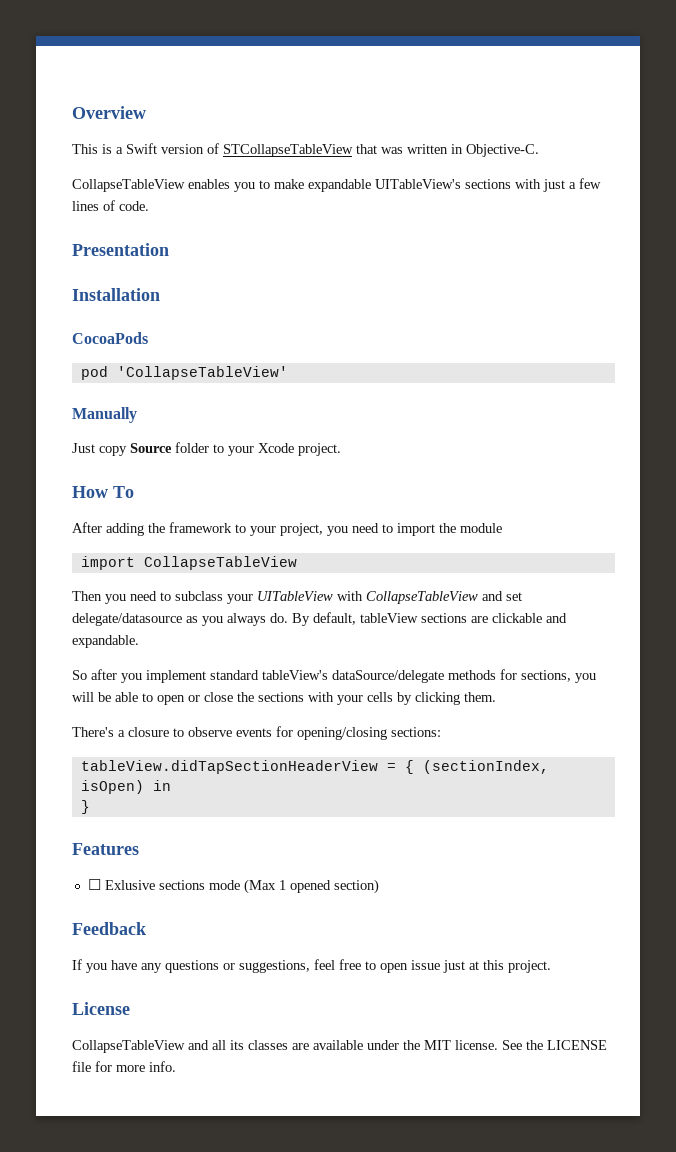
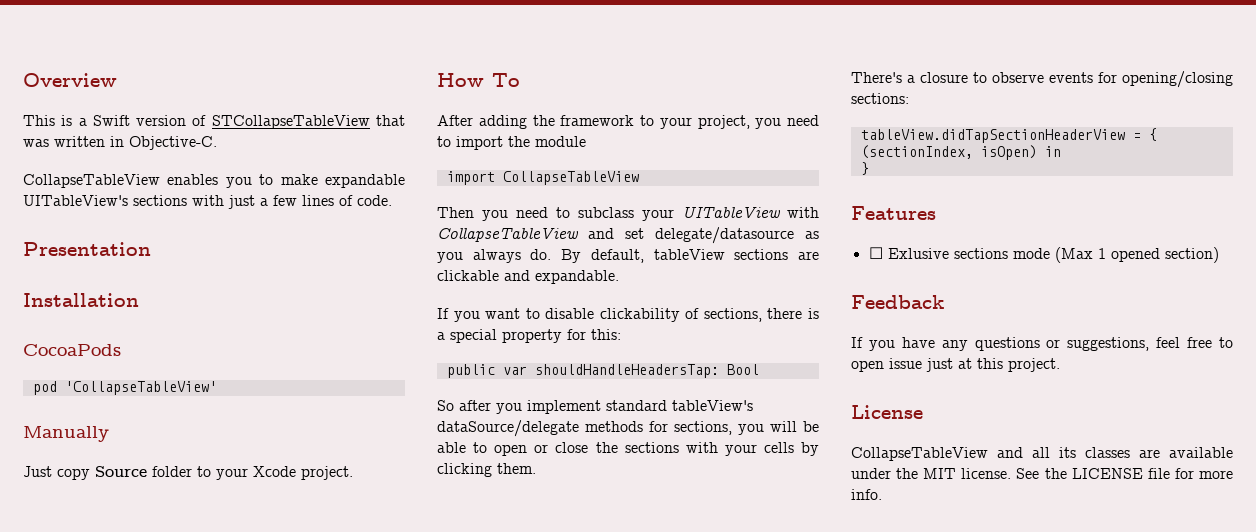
+ If you want to disable clickability of sections, there is a special property for this:
+ public var shouldHandleHeadersTap: Bool

